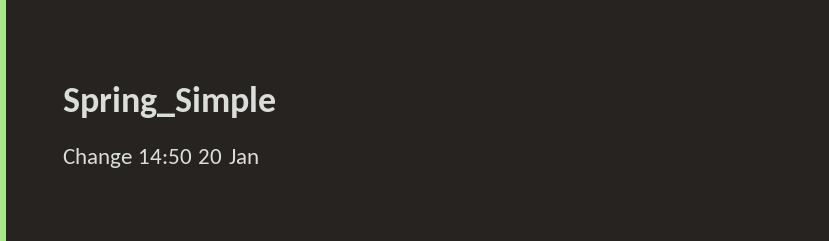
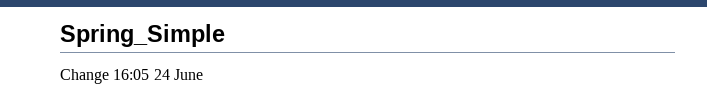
- Change 14:50 20 Jan
+ Change 16:05 24 June

